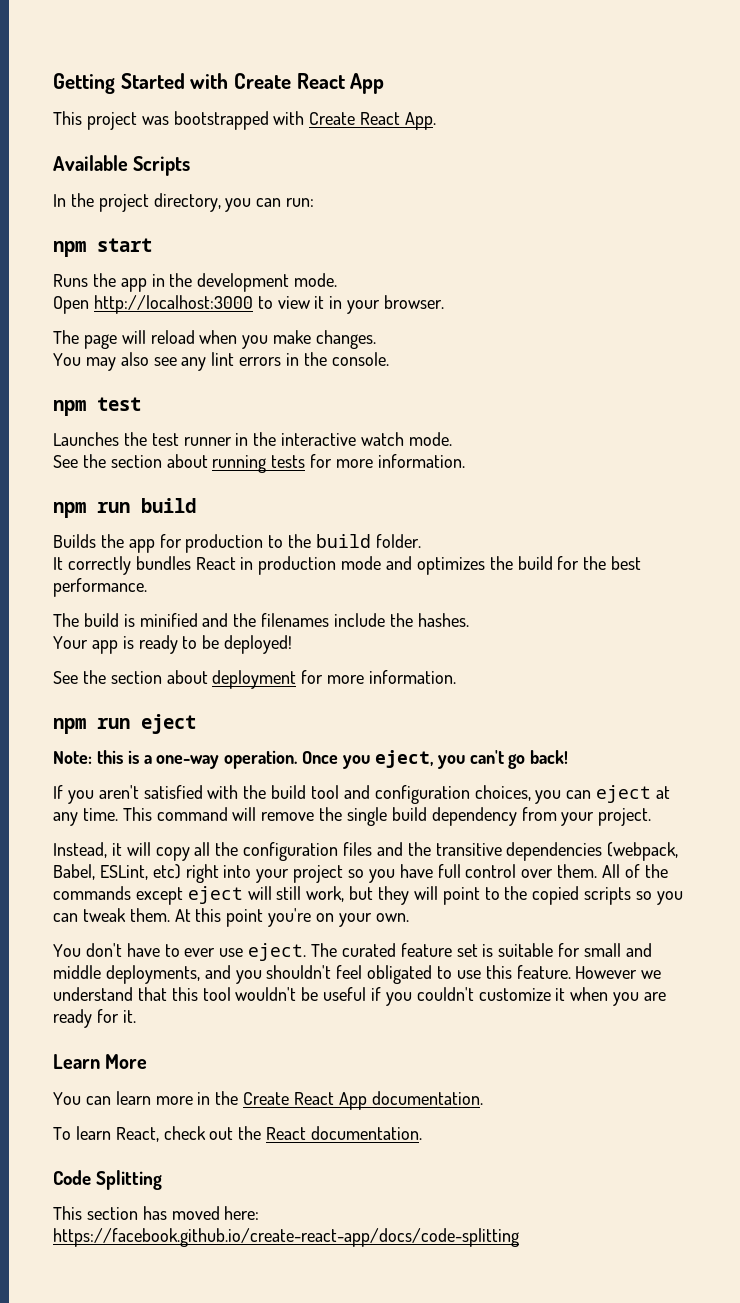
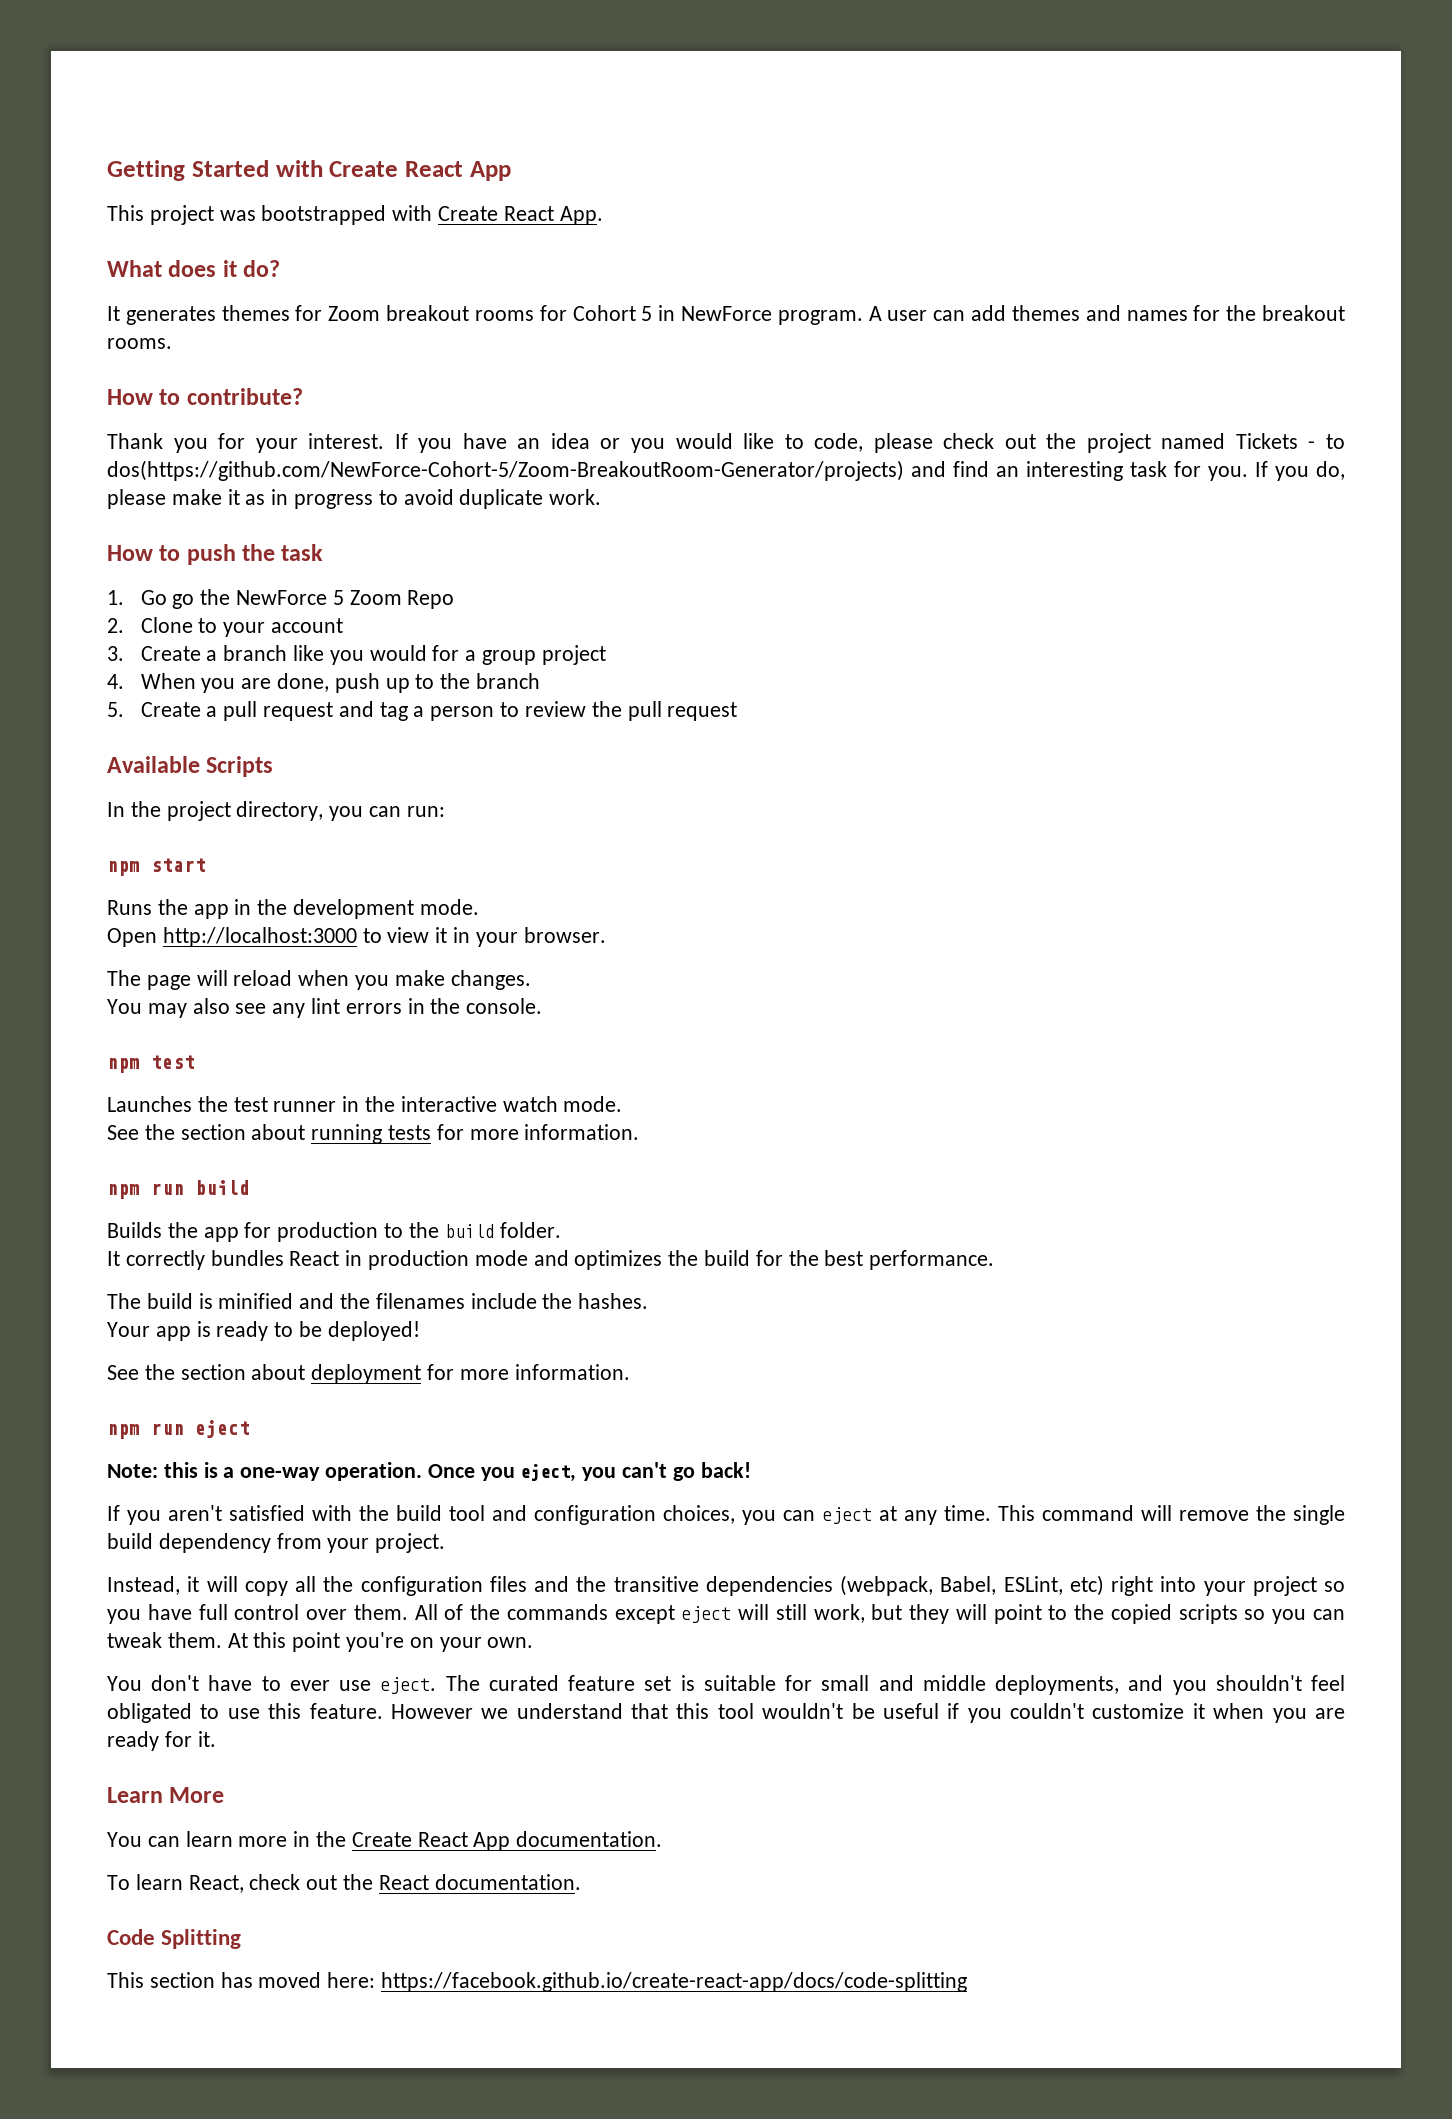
+ What does it do?
+ It generates themes for Zoom breakout rooms for Cohort 5 in NewForce program. A user can add themes and names for the breakout rooms.
+ How to contribute?
+ Thank you for your interest. If you have an idea or you would like to code, please check out the project named Tickets - to dos(https://github.com/NewForce-Cohort-5/Zoom-BreakoutRoom-Generator/projects) and find an interesting task for you. If you do, please make it as in progress to avoid duplicate work.
+ How to push the task
+ 1. Go go the NewForce 5 Zoom Repo
+ 2. Clone to your account
+ 3. Create a branch like you would for a group project
+ 4. When you are done, push up to the branch
+ 5. Create a pull request and tag a person to review the pull request

